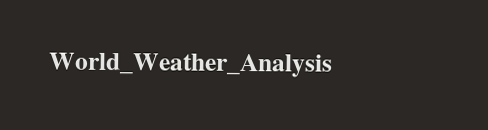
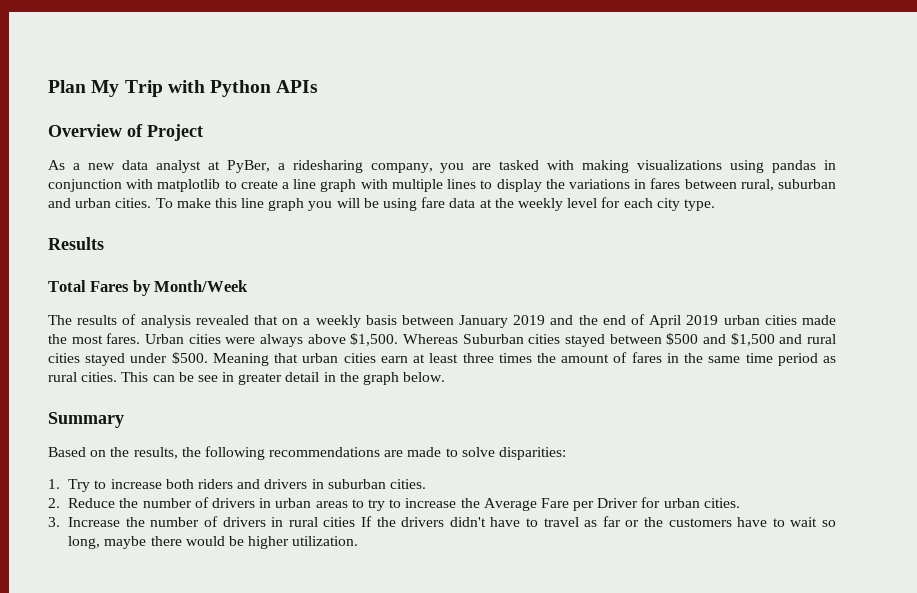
- World_Weather_Analysis
+ Plan My Trip with Python APIs
+ Overview of Project
+ As a new data analyst at PyBer, a ridesharing company, you are tasked with making visualizations using pandas in conjunction with matplotlib to create a line graph with multiple lines to display the variations in fares between rural, suburban and urban cities. To make this line graph you will be using fare data at the weekly level for each city type.
+ Results
+ Total Fares by Month/Week
+ The results of analysis revealed that on a weekly basis between January 2019 and the end of April 2019 urban cities made the most fares. Urban cities were always above $1,500. Whereas Suburban cities stayed between $500 and $1,500 and rural cities stayed under $500. Meaning that urban cities earn at least three times the amount of fares in the same time period as rural cities. This can be see in greater detail in the graph below.
+ Summary
+ Based on the results, the following recommendations are made to solve disparities:
+ 1. Try to increase both riders and drivers in suburban cities.
+ 2. Reduce the number of drivers in urban areas to try to increase the Average Fare per Driver for urban cities.
+ 3. Increase the number of drivers in rural cities If the drivers didn't have to travel as far or the customers have to wait so long, maybe there would be higher utilization.

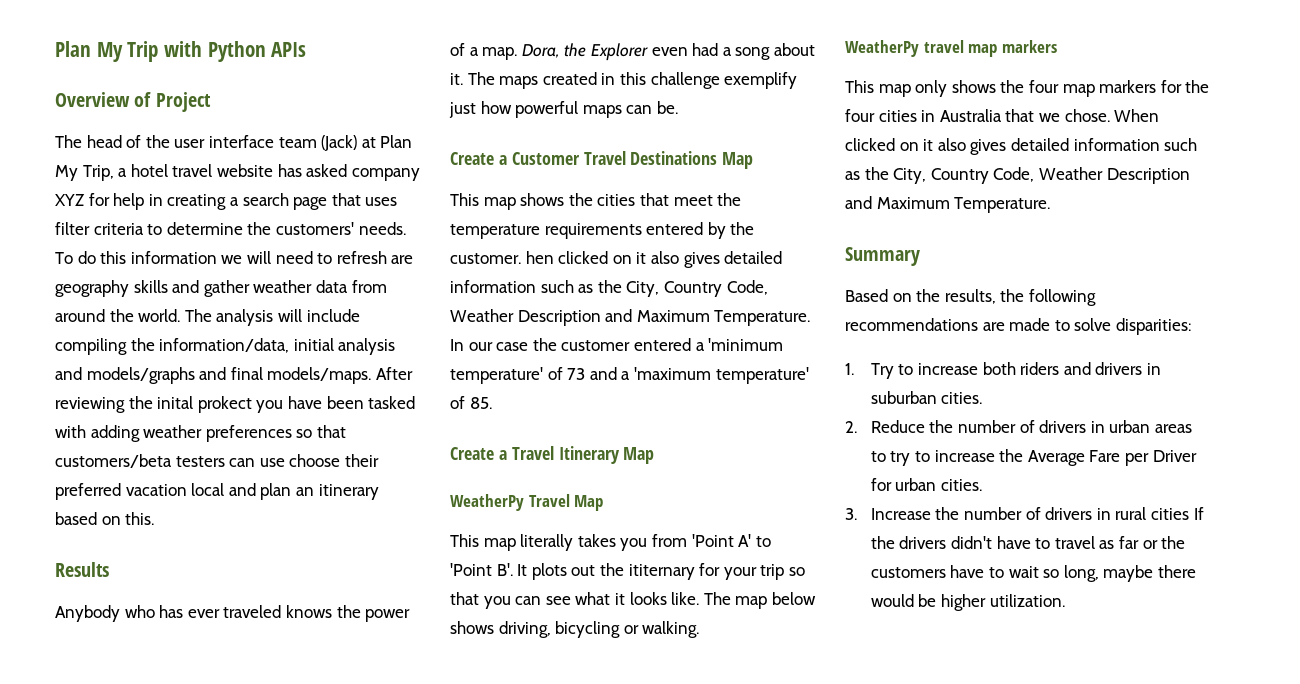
- As a new data analyst at PyBer, a ridesharing company, you are tasked with making visualizations using pandas in conjunction with matplotlib to create a line graph with multiple lines to display the variations in fares between rural, suburban and urban cities. To make this line graph you will be using fare data at the weekly level for each city type.
+ The head of the user interface team (Jack) at Plan My Trip, a hotel travel website has asked company XYZ for help in creating a search page that uses filter criteria to determine the customers' needs. To do this information we will need to refresh are geography skills and gather weather data from around the world. The analysis will include compiling the information/data, initial analysis and models/graphs and final models/maps. After reviewing the inital prokect you have been tasked with adding weather preferences so that customers/beta testers can use choose their preferred vacation local and plan an itinerary based on this.
  Results
- Total Fares by Month/Week
- The results of analysis revealed that on a weekly basis between January 2019 and the end of April 2019 urban cities made the most fares. Urban cities were always above $1,500. Whereas Suburban cities stayed between $500 and $1,500 and rural cities stayed under $500. Meaning that urban cities earn at least three times the amount of fares in the same time period as rural cities. This can be see in greater detail in the graph below.
+ Anybody who has ever traveled knows the power of a map. Dora, the Explorer even had a song about it. The maps created in this challenge exemplify just how powerful maps can be.
+ Create a Customer Travel Destinations Map
+ This map shows the cities that meet the temperature requirements entered by the customer. hen clicked on it also gives detailed information such as the City, Country Code, Weather Description and Maximum Temperature. In our case the customer entered a 'minimum temperature' of 73 and a 'maximum temperature' of 85.
+ Create a Travel Itinerary Map
+ WeatherPy Travel Map
+ This map literally takes you from 'Point A' to 'Point B'. It plots out the ititernary for your trip so that you can see what it looks like. The map below shows driving, bicycling or walking.
+ WeatherPy travel map markers
+ This map only shows the four map markers for the four cities in Australia that we chose. When clicked on it also gives detailed information such as the City, Country Code, Weather Description and Maximum Temperature.

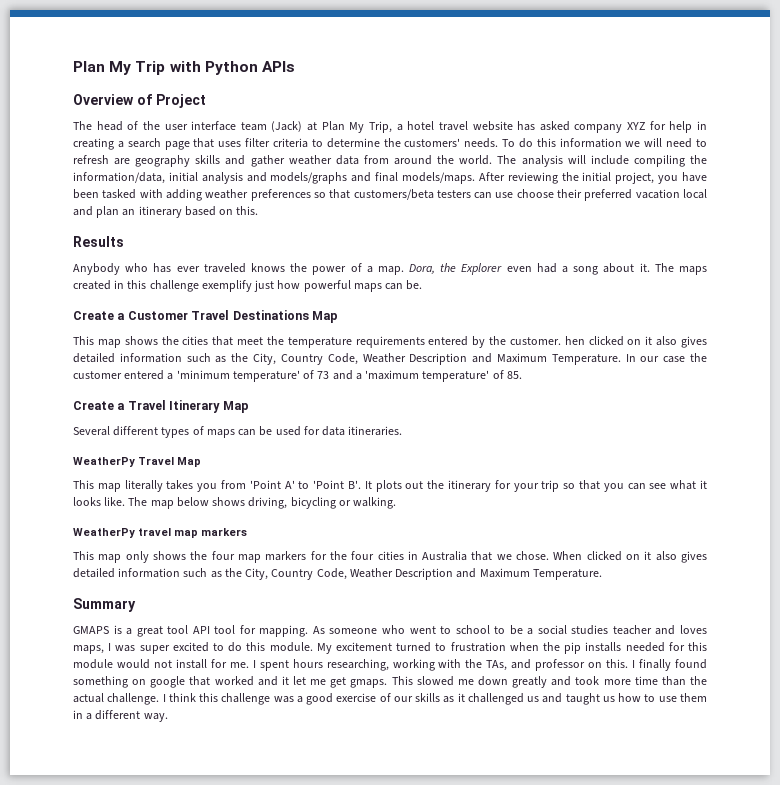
- After reviewing the inital prokect you have been tasked with adding weather preferences so that customers/beta testers can use choose their preferred vacation local and plan an itinerary based on this.
+ After reviewing the initial project, you have been tasked with adding weather preferences so that customers/beta testers can use choose their preferred vacation local and plan an itinerary based on this.
+ Several different types of maps can be used for data itineraries.
- This map literally takes you from 'Point A' to 'Point B'. It plots out the ititernary for your trip so that you can see what it looks like.
+ This map literally takes you from 'Point A' to 'Point B'. It plots out the itinerary for your trip so that you can see what it looks like.
- Based on the results, the following recommendations are made to solve disparities:
- 1. Try to increase both riders and drivers in suburban cities.
- 2. Reduce the number of drivers in urban areas to try to increase the Average Fare per Driver for urban cities.
- 3. Increase the number of drivers in rural cities If the drivers didn't have to travel as far or the customers have to wait so long, maybe there would be higher utilization.
+ GMAPS is a great tool API tool for mapping. As someone who went to school to be a social studies teacher and loves maps, I was super excited to do this module. My excitement turned to frustration when the pip installs needed for this module would not install for me. I spent hours researching, working with the TAs, and professor on this. I finally found something on google that worked and it let me get gmaps. This slowed me down greatly and took more time than the actual challenge. I think this challenge was a good exercise of our skills as it challenged us and taught us how to use them in a different way.

